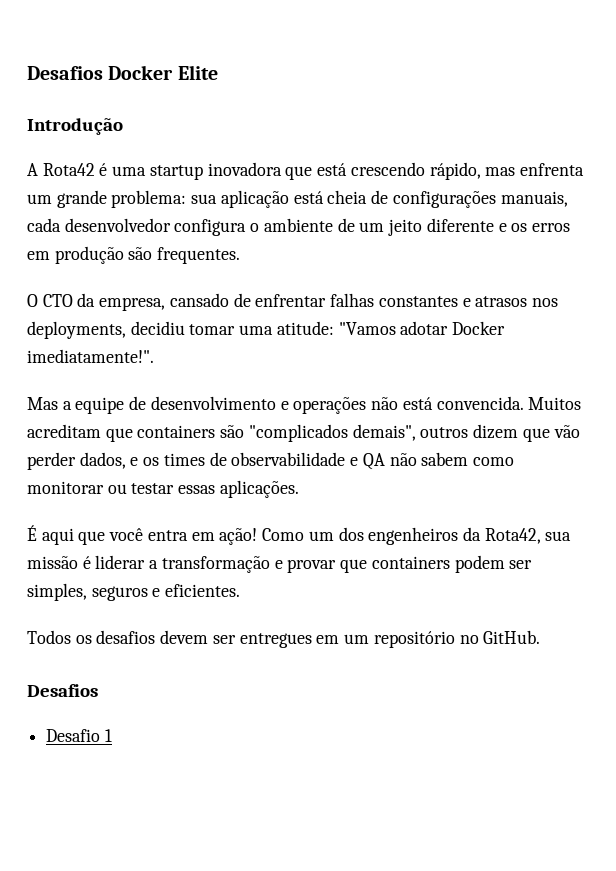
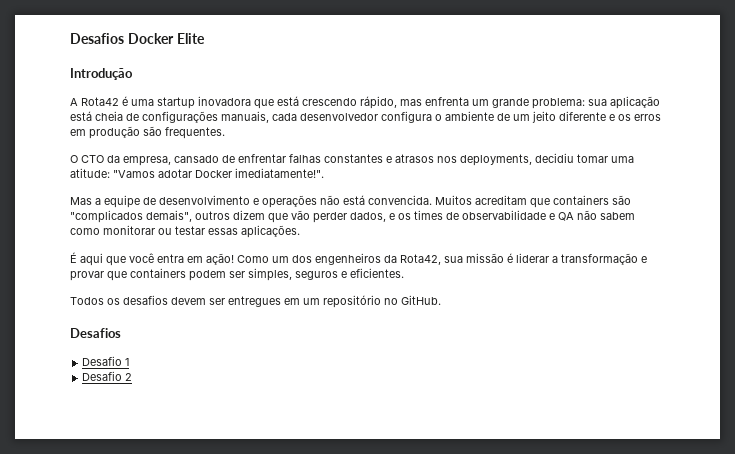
+ Desafio 2

